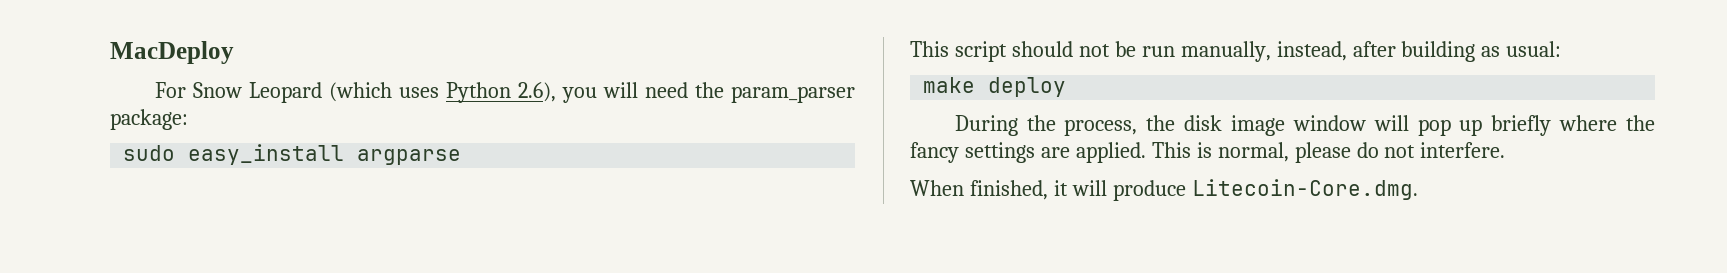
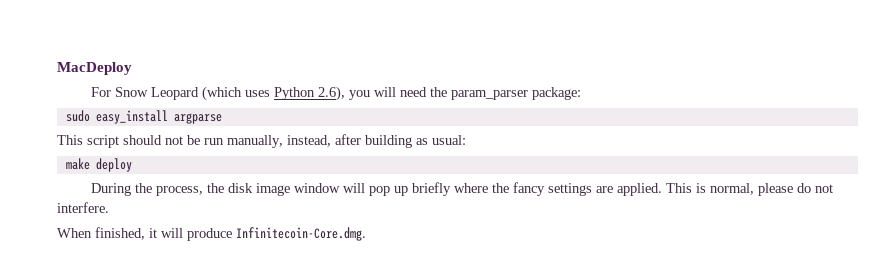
- When finished, it will produce Litecoin-Core.dmg.
+ When finished, it will produce Infinitecoin-Core.dmg.

